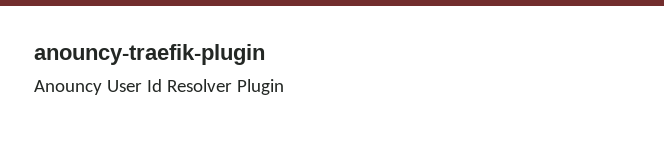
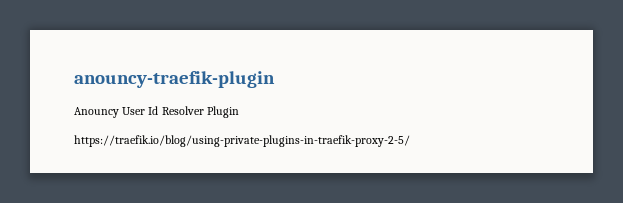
+ https://traefik.io/blog/using-private-plugins-in-traefik-proxy-2-5/

